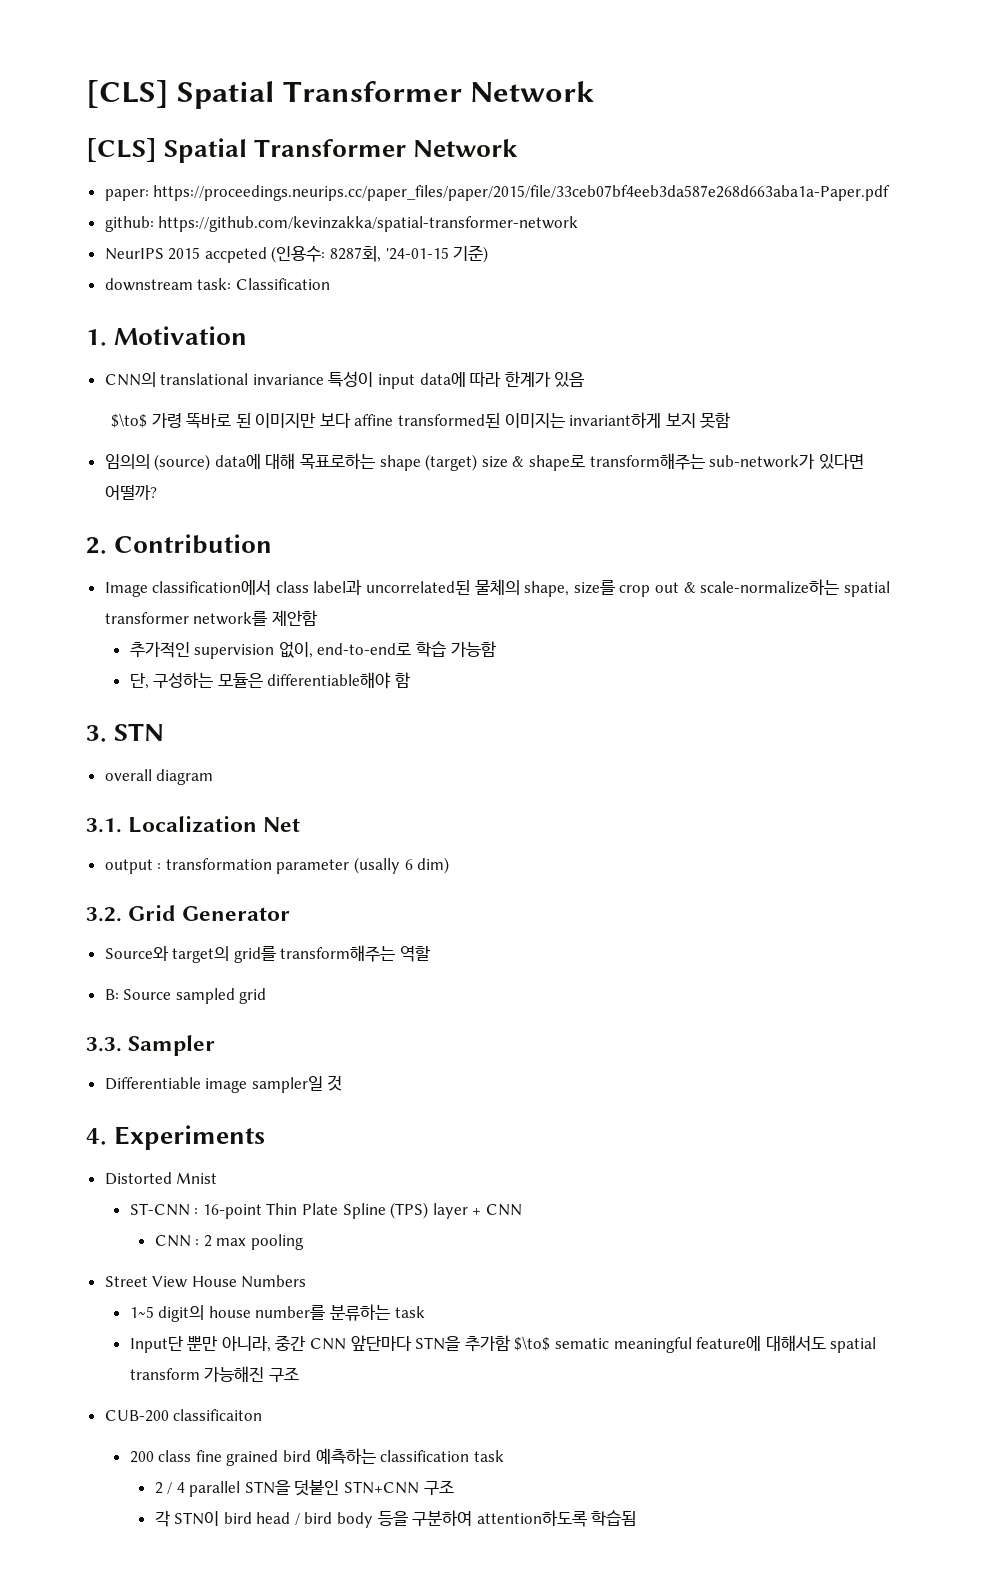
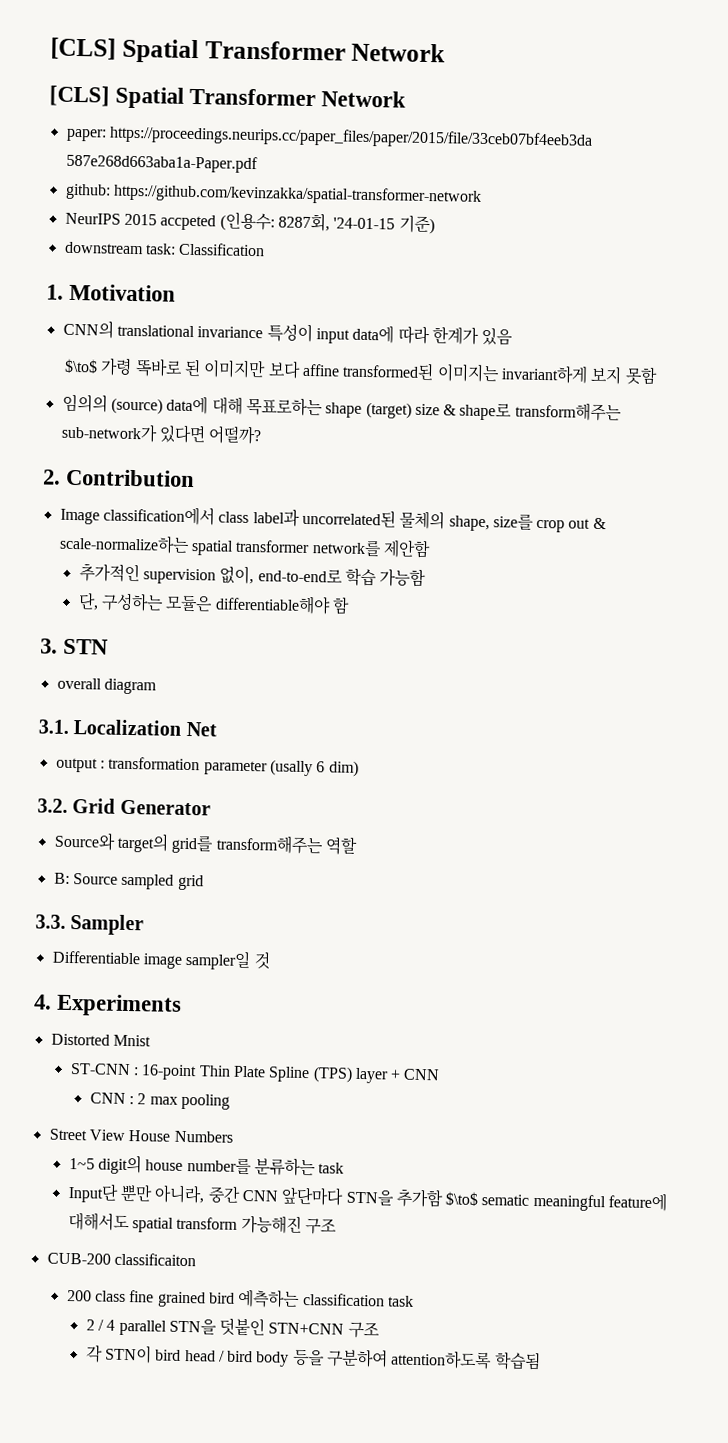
- paper: https://proceedings.neurips.cc/paper_files/paper/2015/file/33ceb07bf4eeb3da587e268d663aba1a-Paper.pdf
+ paper: https://proceedings.neurips.cc/paper_files/paper/2015/file/33ceb07bf4eeb3da 587e268d663aba1a-Paper.pdf

